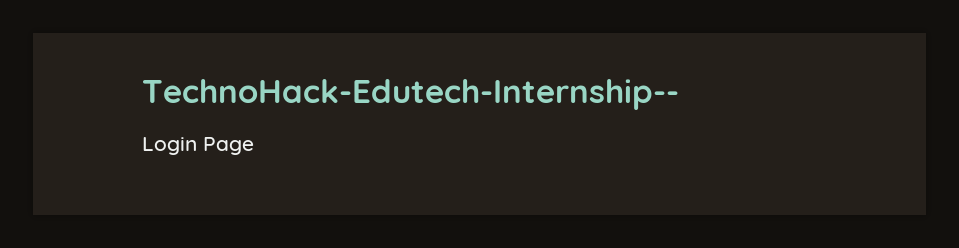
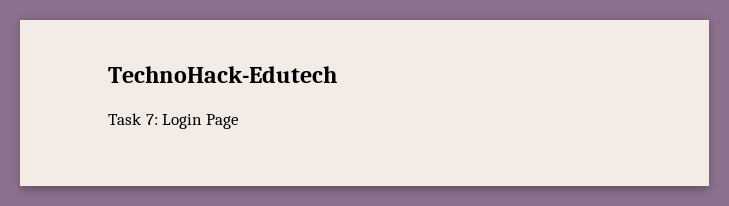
- TechnoHack-Edutech-Internship--
- Login Page
+ TechnoHack-Edutech
+ Task 7: Login Page

